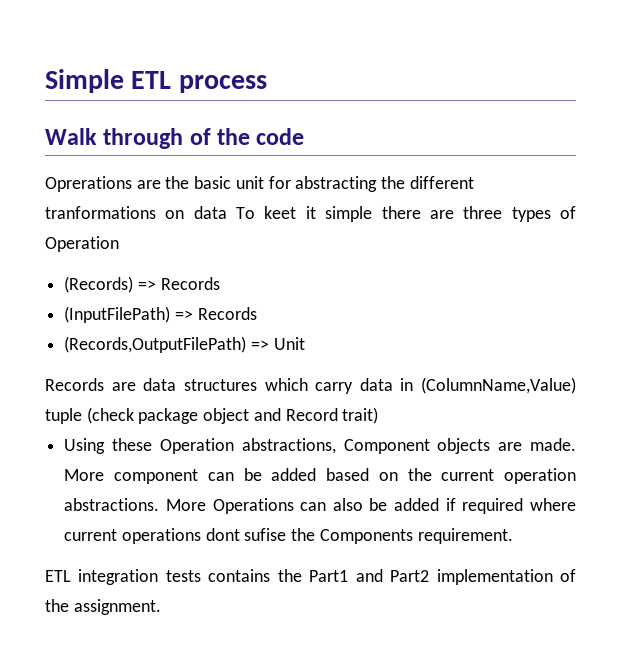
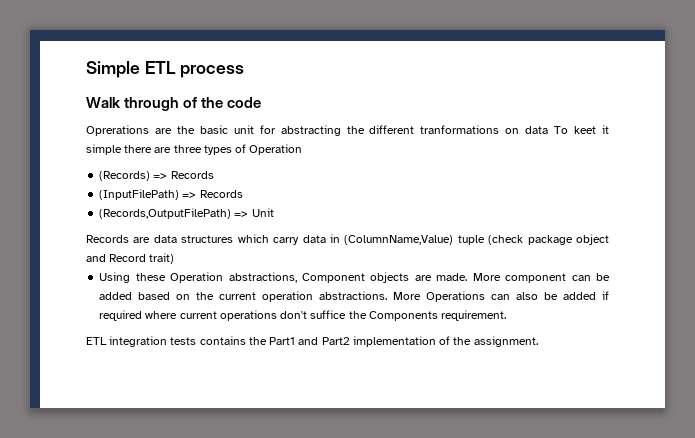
- More Operations can also be added if required where current operations dont sufise the Components requirement.
+ More Operations can also be added if required where current operations don't suffice the Components requirement.

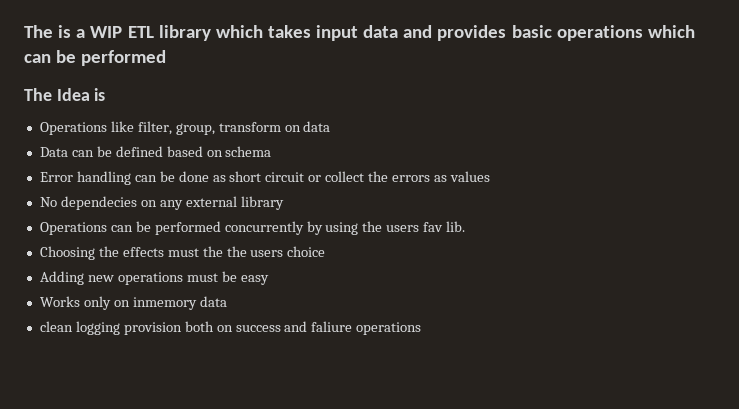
- Simple ETL process
- Walk through of the code
- Oprerations are the basic unit for abstracting the different tranformations on data To keet it simple there are three types of Operation
- (Records) => Records
- (InputFilePath) => Records
- (Records,OutputFilePath) => Unit
- Records are data structures which carry data in (ColumnName,Value) tuple (check package object and Record trait)
- Using these Operation abstractions, Component objects are made. More component can be added based on the current operation abstractions. More Operations can also be added if required where current operations don't suffice the Components requirement.
- ETL integration tests contains the Part1 and Part2 implementation of the assignment.
+ The is a WIP ETL library which takes input data and provides basic operations which can be performed
+ The Idea is
+ Operations like filter, group, transform on data
+ Data can be defined based on schema
+ Error handling can be done as short circuit or collect the errors as values
+ No dependecies on any external library
+ Operations can be performed concurrently by using the users fav lib.
+ Choosing the effects must the the users choice
+ Adding new operations must be easy
+ Works only on inmemory data
+ clean logging provision both on success and faliure operations

